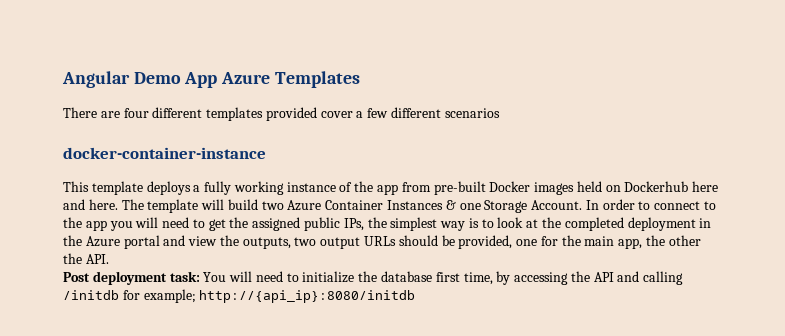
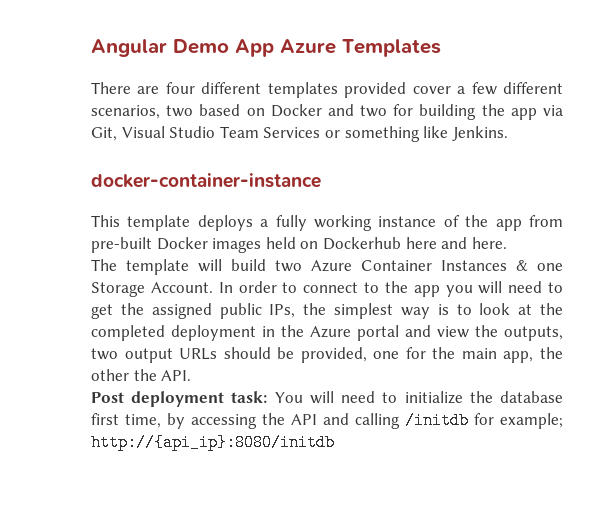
- There are four different templates provided cover a few different scenarios
+ There are four different templates provided cover a few different scenarios, two based on Docker and two for building the app via Git, Visual Studio Team Services or something like Jenkins.
- This template deploys a fully working instance of the app from pre-built Docker images held on Dockerhub here and here. The template will build two Azure Container Instances & one Storage Account.
+ This template deploys a fully working instance of the app from pre-built Docker images held on Dockerhub here and here.
+ The template will build two Azure Container Instances & one Storage Account.

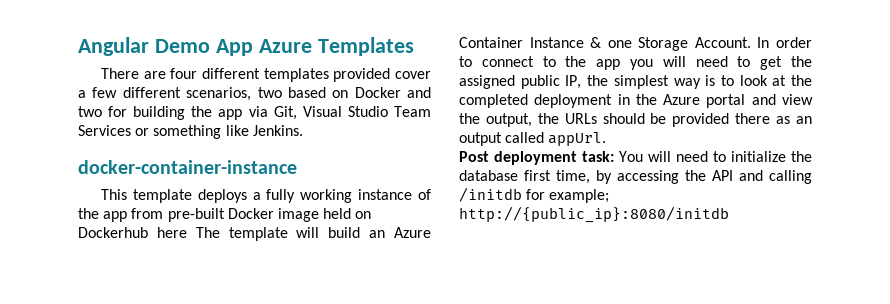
- This template deploys a fully working instance of the app from pre-built Docker images held on Dockerhub here and here.
- The template will build two Azure Container Instances & one Storage Account.
+ This template deploys a fully working instance of the app from pre-built Docker image held on Dockerhub here The template will build an Azure Container Instance & one Storage Account.
- In order to connect to the app you will need to get the assigned public IPs, the simplest way is to look at the completed deployment in the Azure portal and view the outputs, two output URLs should be provided, one for the main app, the other the API.
+ In order to connect to the app you will need to get the assigned public IP, the simplest way is to look at the completed deployment in the Azure portal and view the output, the URLs should be provided there as an output called appUrl.
- Post deployment task: You will need to initialize the database first time, by accessing the API and calling /initdb for example; http://{api_ip}:8080/initdb
+ Post deployment task: You will need to initialize the database first time, by accessing the API and calling /initdb for example; http://{public_ip}:8080/initdb

